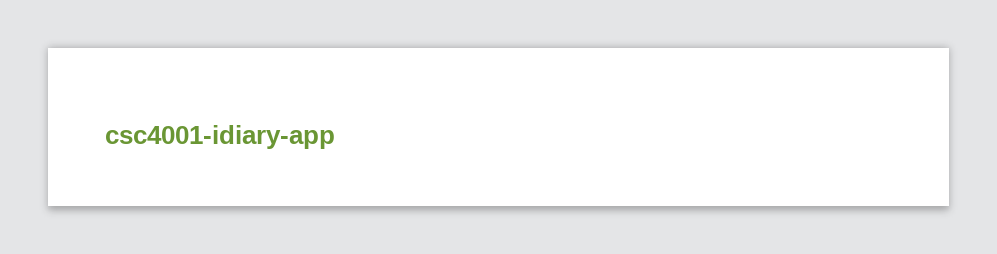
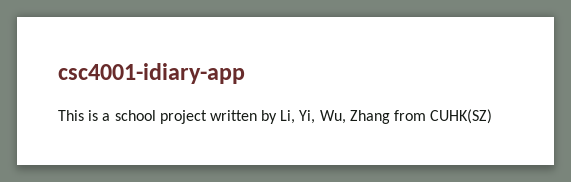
+ This is a school project written by Li, Yi, Wu, Zhang from CUHK(SZ)

